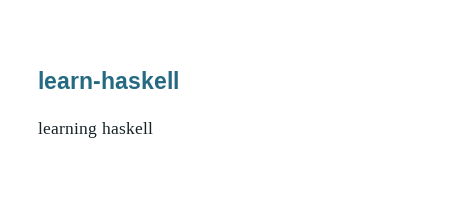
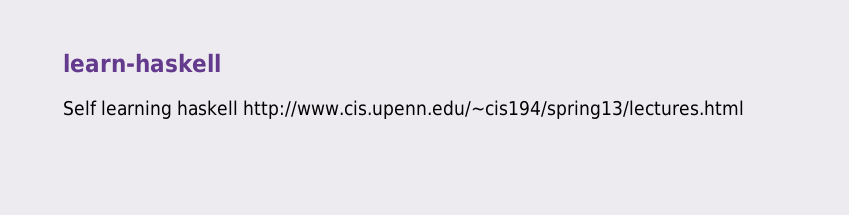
- learning haskell
+ Self learning haskell http://www.cis.upenn.edu/~cis194/spring13/lectures.html

